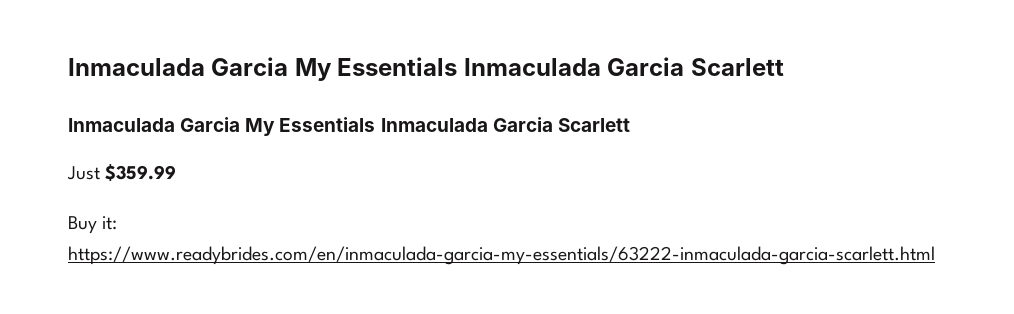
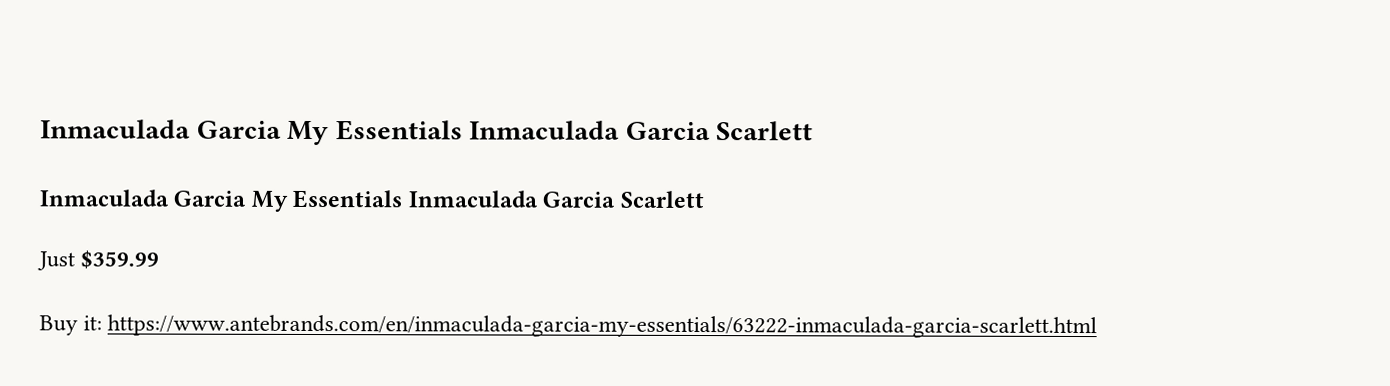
- Buy it: https://www.readybrides.com/en/inmaculada-garcia-my-essentials/63222-inmaculada-garcia-scarlett.html
+ Buy it: https://www.antebrands.com/en/inmaculada-garcia-my-essentials/63222-inmaculada-garcia-scarlett.html

